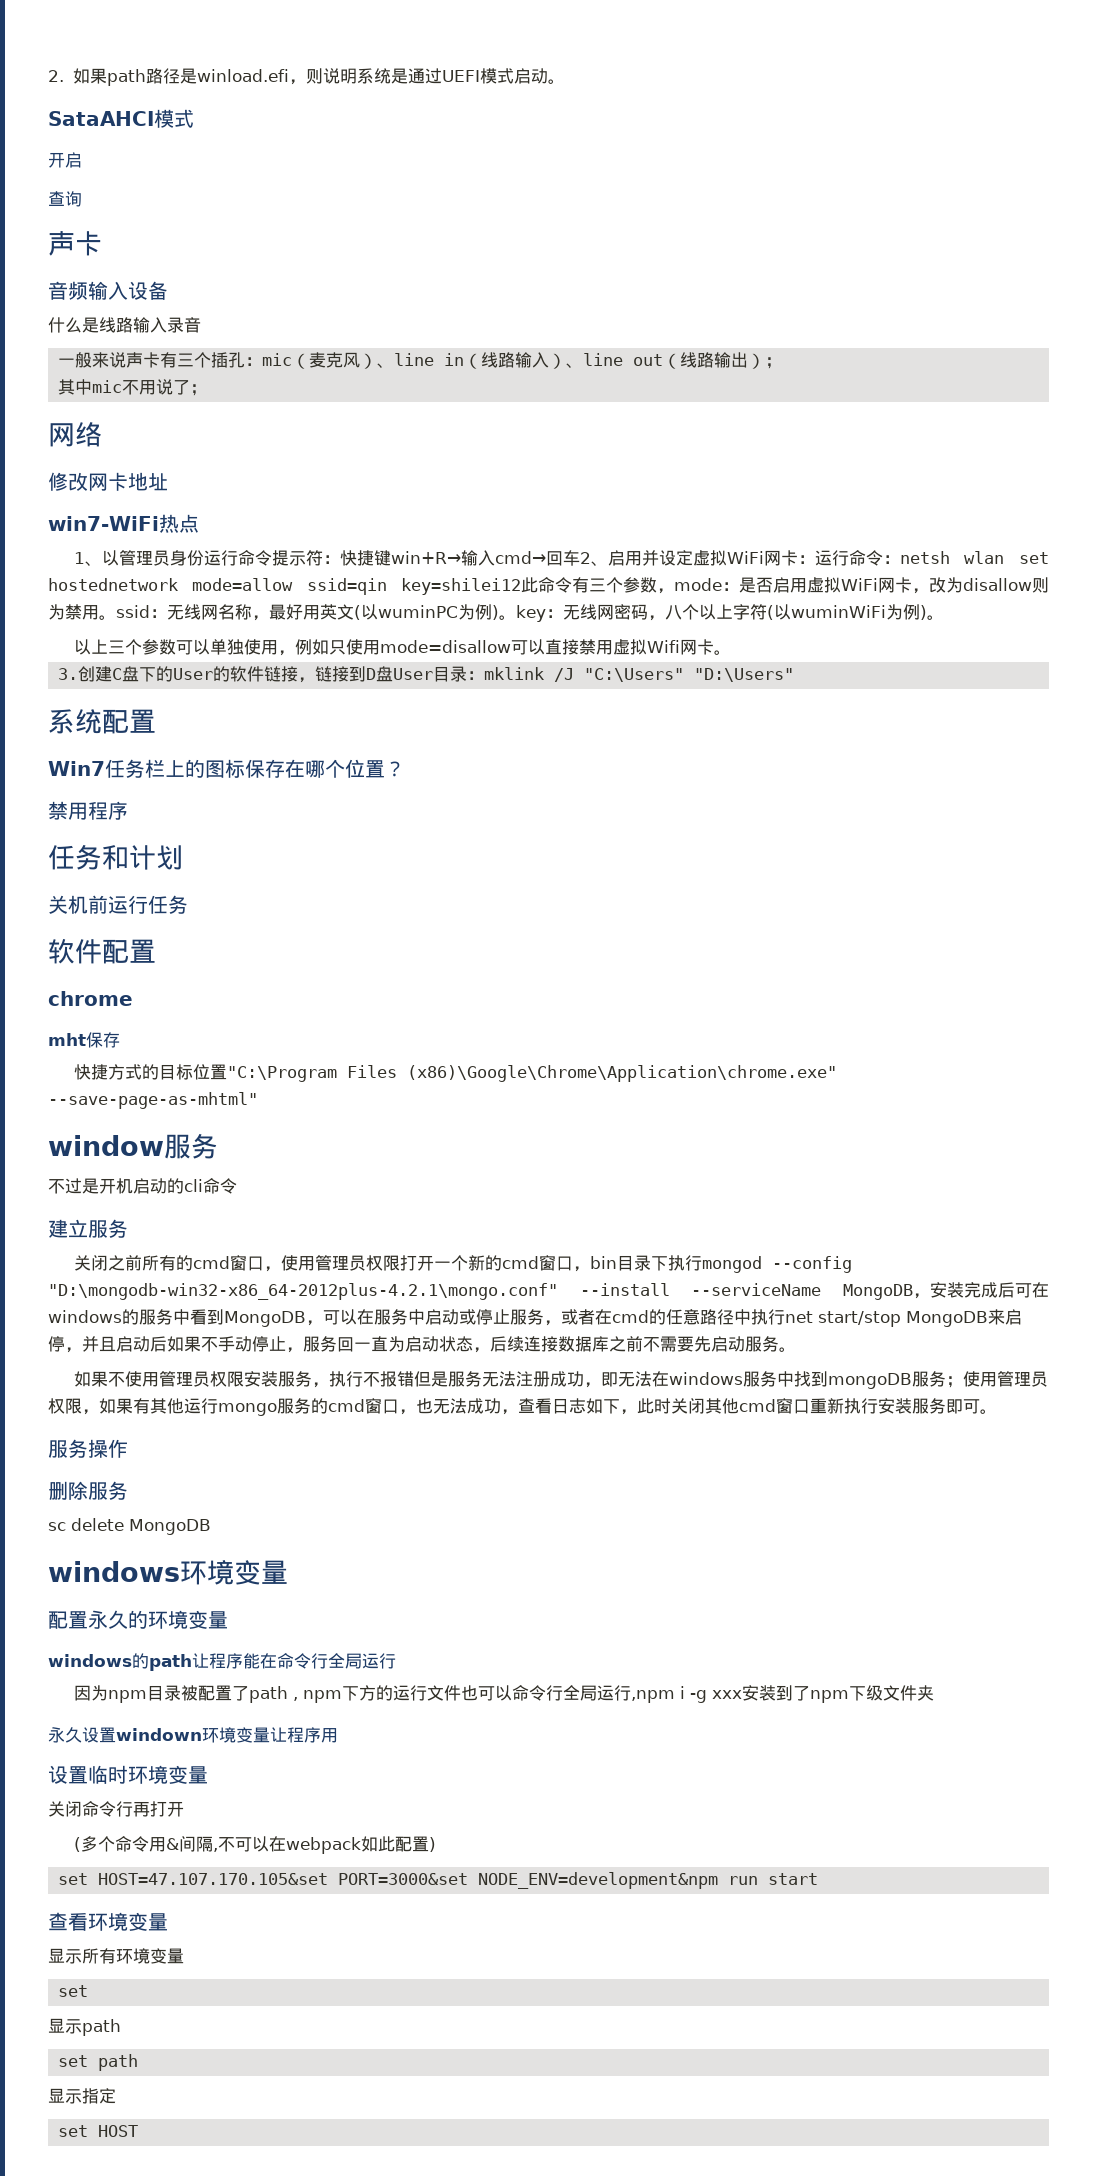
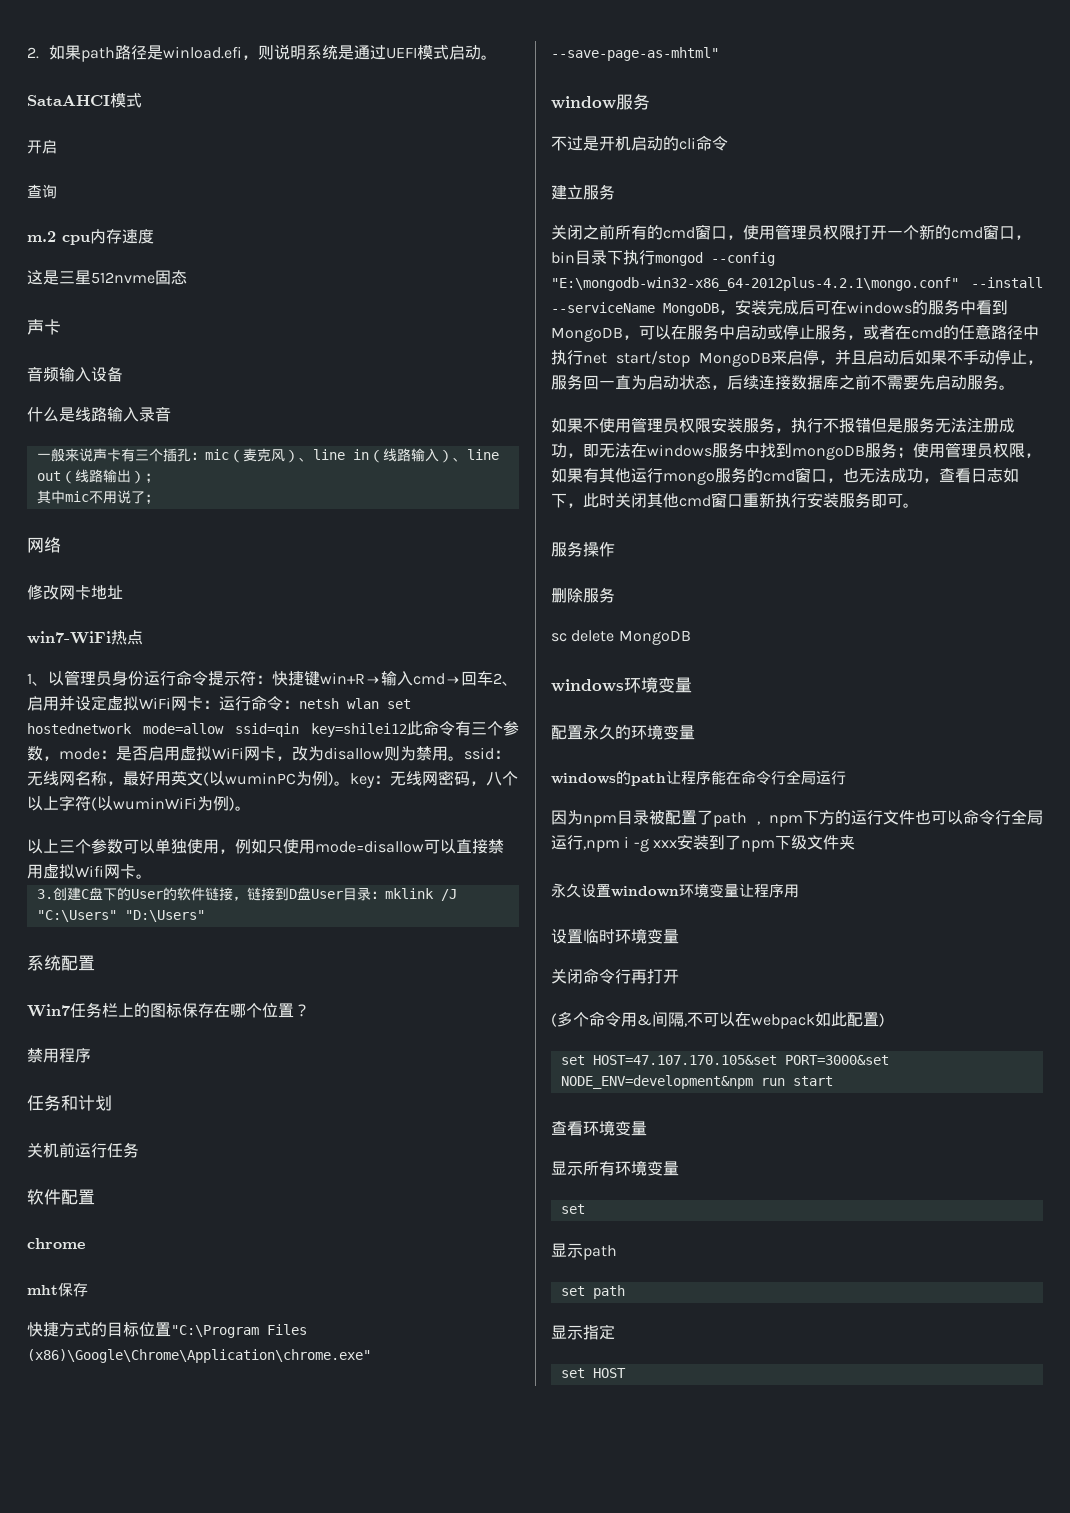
+ m.2 cpu内存速度
+ 这是三星512nvme固态
- 关闭之前所有的cmd窗口，使用管理员权限打开一个新的cmd窗口，bin目录下执行mongod --config "D:\mongodb-win32-x86_64-2012plus-4.2.1\mongo.conf" --install --serviceName MongoDB，安装完成后可在windows的服务中看到MongoDB，可以在服务中启动或停止服务，或者在cmd的任意路径中执行net start/stop MongoDB来启停，并且启动后如果不手动停止，服务回一直为启动状态，后续连接数据库之前不需要先启动服务。
+ 关闭之前所有的cmd窗口，使用管理员权限打开一个新的cmd窗口，bin目录下执行mongod --config "E:\mongodb-win32-x86_64-2012plus-4.2.1\mongo.conf" --install --serviceName MongoDB，安装完成后可在windows的服务中看到MongoDB，可以在服务中启动或停止服务，或者在cmd的任意路径中执行net start/stop MongoDB来启停，并且启动后如果不手动停止，服务回一直为启动状态，后续连接数据库之前不需要先启动服务。

